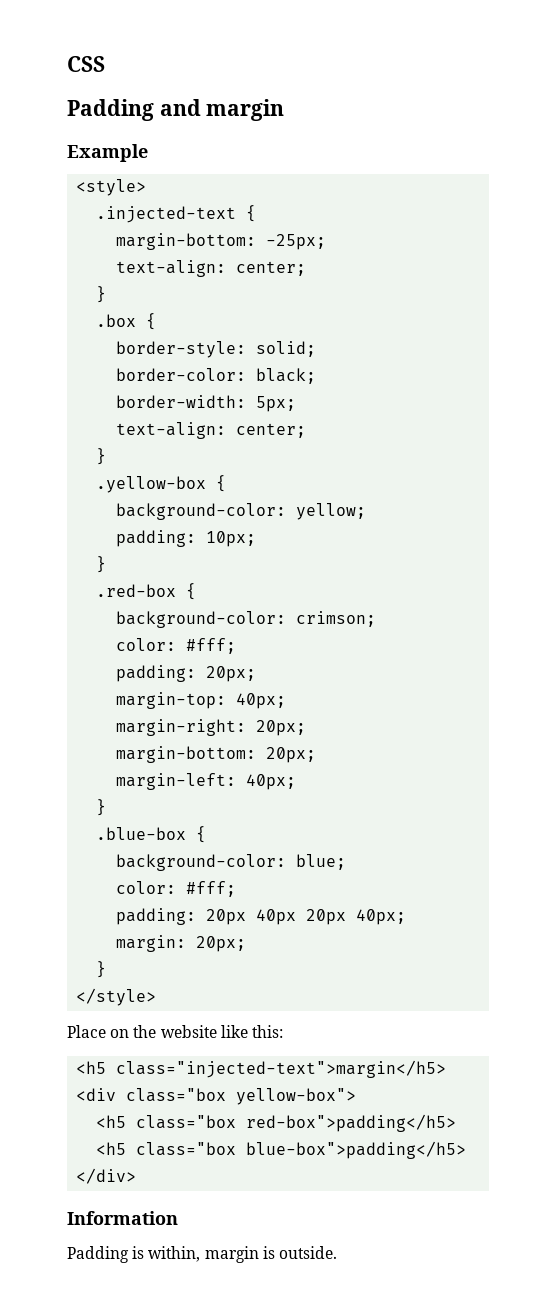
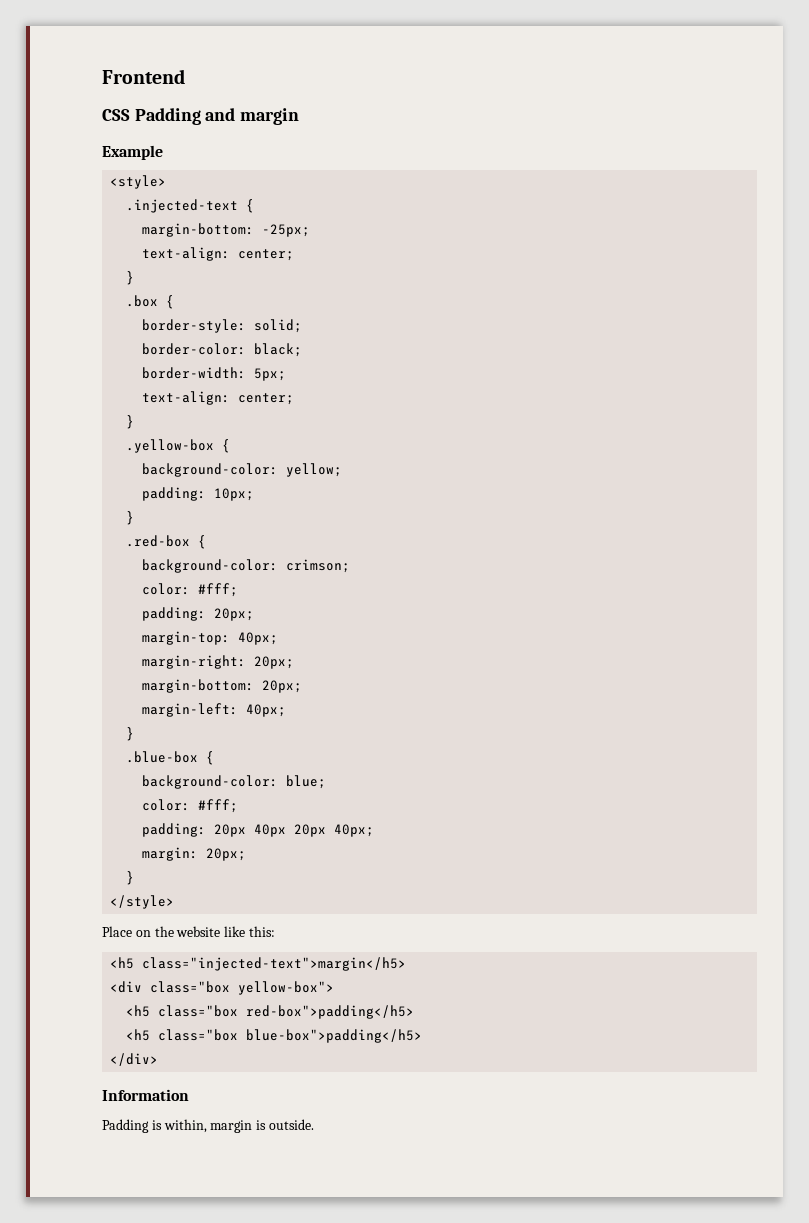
+ Frontend
- CSS
- Padding and margin
+ CSS Padding and margin

